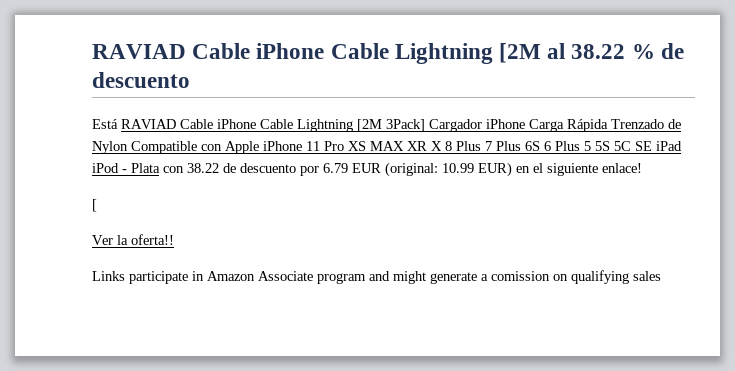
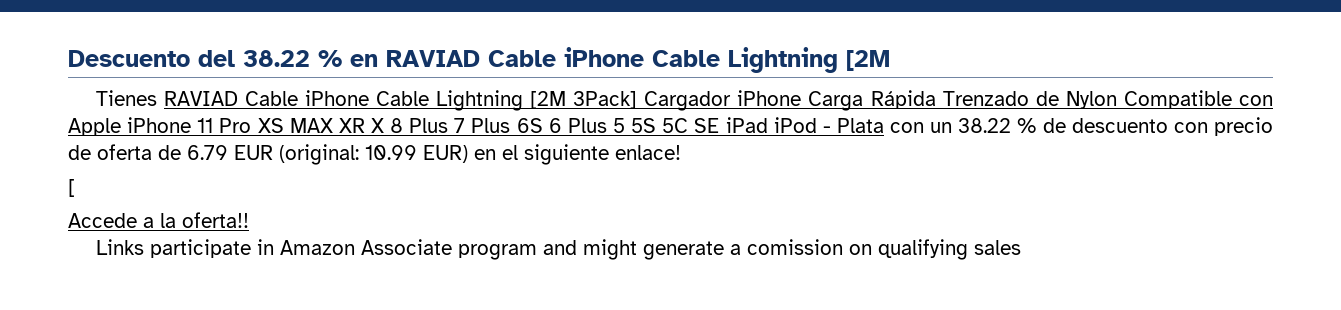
- RAVIAD Cable iPhone Cable Lightning [2M al 38.22 % de descuento
- Está RAVIAD Cable iPhone Cable Lightning [2M 3Pack] Cargador iPhone Carga Rápida Trenzado de Nylon Compatible con Apple iPhone 11 Pro XS MAX XR X 8 Plus 7 Plus 6S 6 Plus 5 5S 5C SE iPad iPod - Plata con 38.22 de descuento por 6.79 EUR (original: 10.99 EUR) en el siguiente enlace!
+ Descuento del 38.22 % en RAVIAD Cable iPhone Cable Lightning [2M
+ Tienes RAVIAD Cable iPhone Cable Lightning [2M 3Pack] Cargador iPhone Carga Rápida Trenzado de Nylon Compatible con Apple iPhone 11 Pro XS MAX XR X 8 Plus 7 Plus 6S 6 Plus 5 5S 5C SE iPad iPod - Plata con un 38.22 % de descuento con precio de oferta de 6.79 EUR (original: 10.99 EUR) en el siguiente enlace!
- Ver la oferta!!
+ Accede a la oferta!!

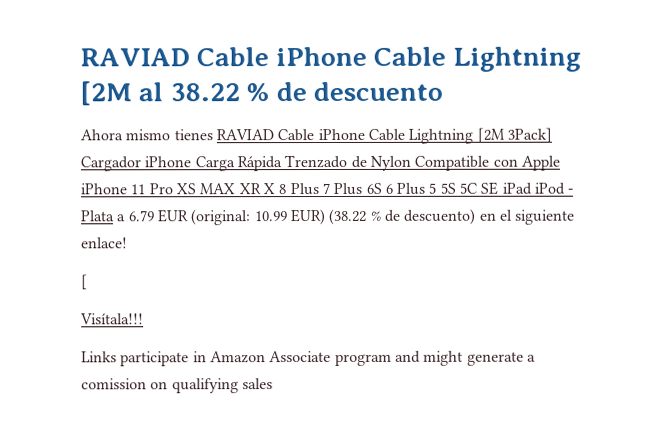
- Descuento del 38.22 % en RAVIAD Cable iPhone Cable Lightning [2M
- Tienes RAVIAD Cable iPhone Cable Lightning [2M 3Pack] Cargador iPhone Carga Rápida Trenzado de Nylon Compatible con Apple iPhone 11 Pro XS MAX XR X 8 Plus 7 Plus 6S 6 Plus 5 5S 5C SE iPad iPod - Plata con un 38.22 % de descuento con precio de oferta de 6.79 EUR (original: 10.99 EUR) en el siguiente enlace!
+ RAVIAD Cable iPhone Cable Lightning [2M al 38.22 % de descuento
+ Ahora mismo tienes RAVIAD Cable iPhone Cable Lightning [2M 3Pack] Cargador iPhone Carga Rápida Trenzado de Nylon Compatible con Apple iPhone 11 Pro XS MAX XR X 8 Plus 7 Plus 6S 6 Plus 5 5S 5C SE iPad iPod - Plata a 6.79 EUR (original: 10.99 EUR) (38.22 % de descuento) en el siguiente enlace!
- Accede a la oferta!!
+ Visítala!!!

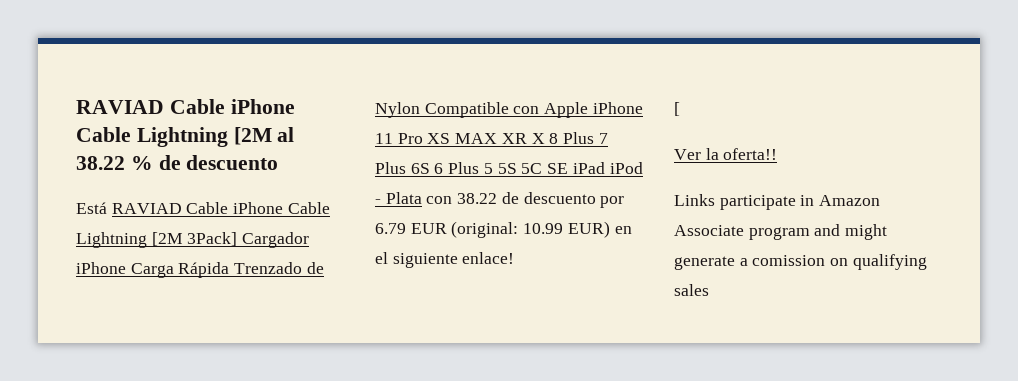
- Ahora mismo tienes RAVIAD Cable iPhone Cable Lightning [2M 3Pack] Cargador iPhone Carga Rápida Trenzado de Nylon Compatible con Apple iPhone 11 Pro XS MAX XR X 8 Plus 7 Plus 6S 6 Plus 5 5S 5C SE iPad iPod - Plata a 6.79 EUR (original: 10.99 EUR) (38.22 % de descuento) en el siguiente enlace!
+ Está RAVIAD Cable iPhone Cable Lightning [2M 3Pack] Cargador iPhone Carga Rápida Trenzado de Nylon Compatible con Apple iPhone 11 Pro XS MAX XR X 8 Plus 7 Plus 6S 6 Plus 5 5S 5C SE iPad iPod - Plata con 38.22 de descuento por 6.79 EUR (original: 10.99 EUR) en el siguiente enlace!
- Visítala!!!
+ Ver la oferta!!

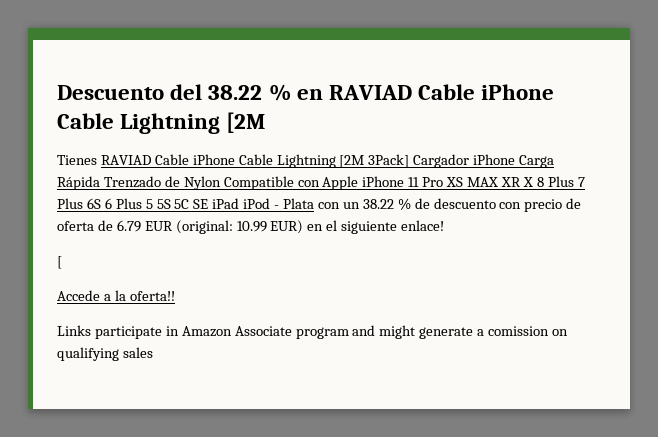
- RAVIAD Cable iPhone Cable Lightning [2M al 38.22 % de descuento
- Está RAVIAD Cable iPhone Cable Lightning [2M 3Pack] Cargador iPhone Carga Rápida Trenzado de Nylon Compatible con Apple iPhone 11 Pro XS MAX XR X 8 Plus 7 Plus 6S 6 Plus 5 5S 5C SE iPad iPod - Plata con 38.22 de descuento por 6.79 EUR (original: 10.99 EUR) en el siguiente enlace!
+ Descuento del 38.22 % en RAVIAD Cable iPhone Cable Lightning [2M
+ Tienes RAVIAD Cable iPhone Cable Lightning [2M 3Pack] Cargador iPhone Carga Rápida Trenzado de Nylon Compatible con Apple iPhone 11 Pro XS MAX XR X 8 Plus 7 Plus 6S 6 Plus 5 5S 5C SE iPad iPod - Plata con un 38.22 % de descuento con precio de oferta de 6.79 EUR (original: 10.99 EUR) en el siguiente enlace!
- Ver la oferta!!
+ Accede a la oferta!!

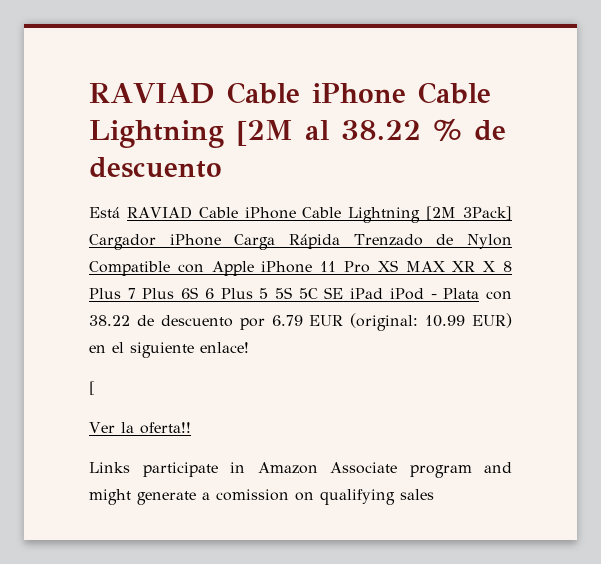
- Descuento del 38.22 % en RAVIAD Cable iPhone Cable Lightning [2M
- Tienes RAVIAD Cable iPhone Cable Lightning [2M 3Pack] Cargador iPhone Carga Rápida Trenzado de Nylon Compatible con Apple iPhone 11 Pro XS MAX XR X 8 Plus 7 Plus 6S 6 Plus 5 5S 5C SE iPad iPod - Plata con un 38.22 % de descuento con precio de oferta de 6.79 EUR (original: 10.99 EUR) en el siguiente enlace!
+ RAVIAD Cable iPhone Cable Lightning [2M al 38.22 % de descuento
+ Está RAVIAD Cable iPhone Cable Lightning [2M 3Pack] Cargador iPhone Carga Rápida Trenzado de Nylon Compatible con Apple iPhone 11 Pro XS MAX XR X 8 Plus 7 Plus 6S 6 Plus 5 5S 5C SE iPad iPod - Plata con 38.22 de descuento por 6.79 EUR (original: 10.99 EUR) en el siguiente enlace!
- Accede a la oferta!!
+ Ver la oferta!!

